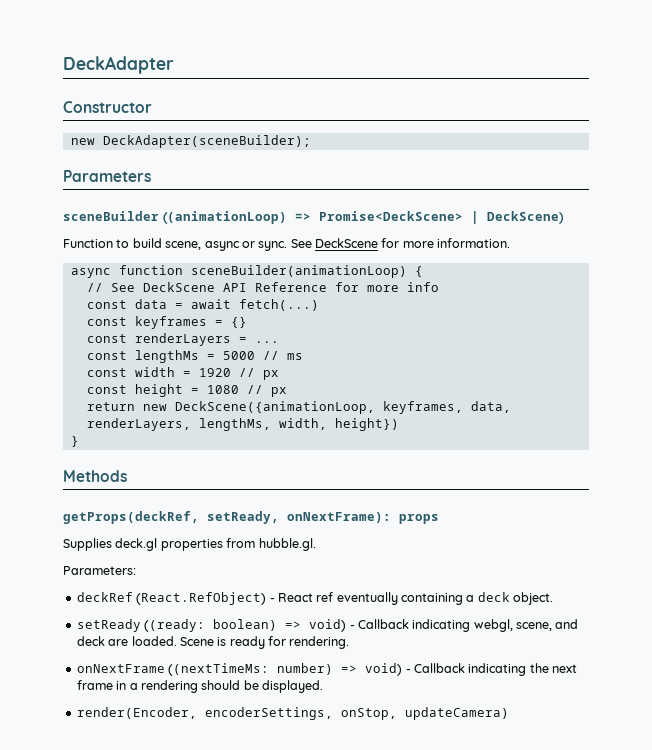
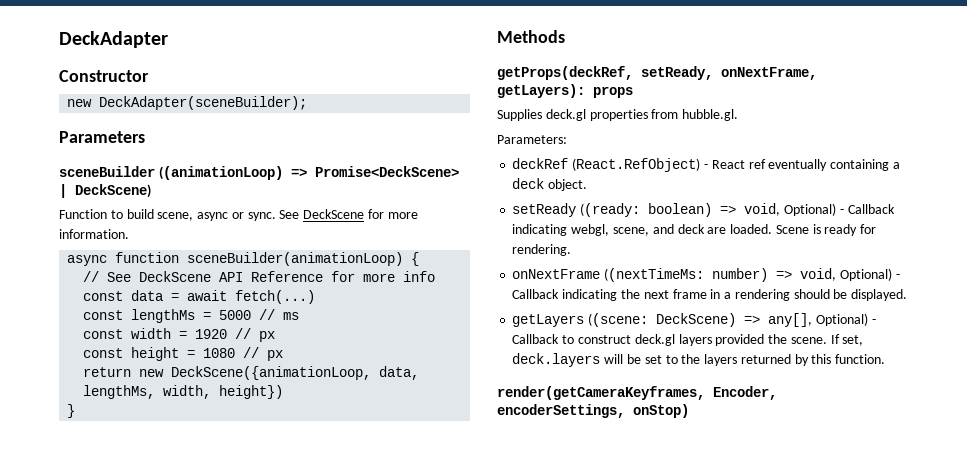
- const keyframes = {}
- const renderLayers = ...
- return new DeckScene({animationLoop, keyframes, data, renderLayers, lengthMs, width, height})
+ return new DeckScene({animationLoop, data, lengthMs, width, height})
- getProps(deckRef, setReady, onNextFrame): props
+ getProps(deckRef, setReady, onNextFrame, getLayers): props
- setReady ((ready: boolean) => void) - Callback indicating webgl, scene, and deck are loaded.
+ setReady ((ready: boolean) => void, Optional) - Callback indicating webgl, scene, and deck are loaded.
- onNextFrame ((nextTimeMs: number) => void) - Callback indicating the next frame in a rendering should be displayed.
+ onNextFrame ((nextTimeMs: number) => void, Optional) - Callback indicating the next frame in a rendering should be displayed.
- render(Encoder, encoderSettings, onStop, updateCamera)
+ getLayers ((scene: DeckScene) => any[], Optional) - Callback to construct deck.gl layers provided the scene. If set, deck.layers will be set to the layers returned by this function.
+ render(getCameraKeyframes, Encoder, encoderSettings, onStop)

